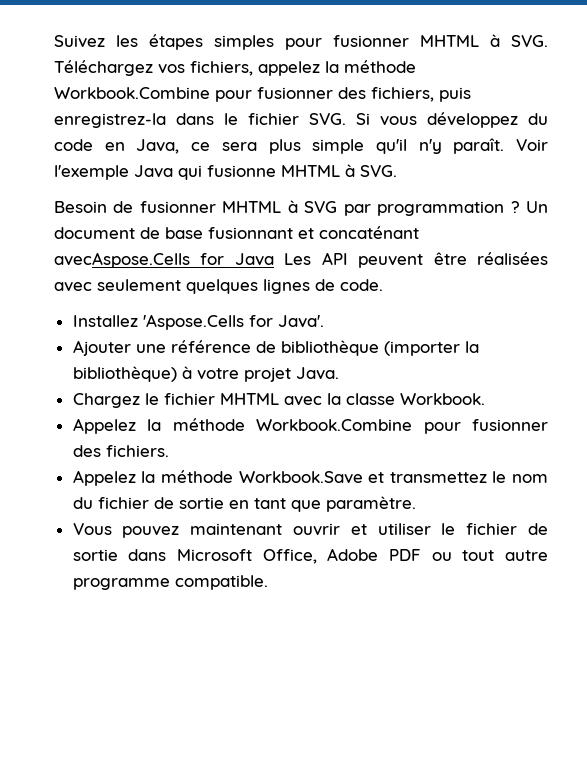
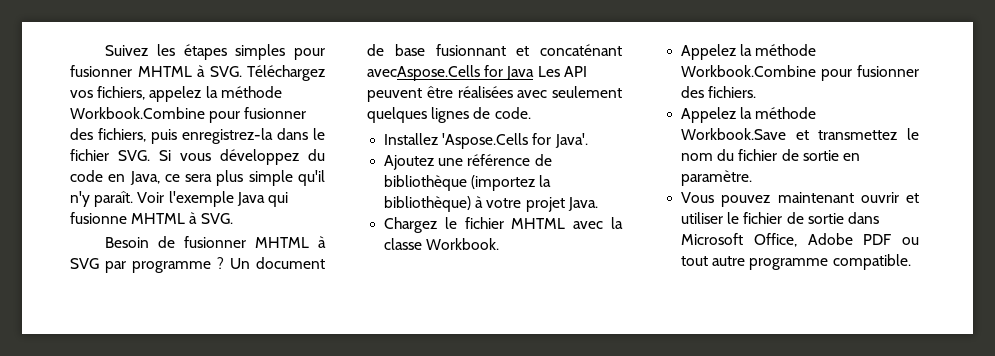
- Besoin de fusionner MHTML à SVG par programmation ?
+ Besoin de fusionner MHTML à SVG par programme ?
- Ajouter une référence de bibliothèque (importer la bibliothèque) à votre projet Java.
+ Ajoutez une référence de bibliothèque (importez la bibliothèque) à votre projet Java.
- Appelez la méthode Workbook.Save et transmettez le nom du fichier de sortie en tant que paramètre.
+ Appelez la méthode Workbook.Save et transmettez le nom du fichier de sortie en paramètre.

